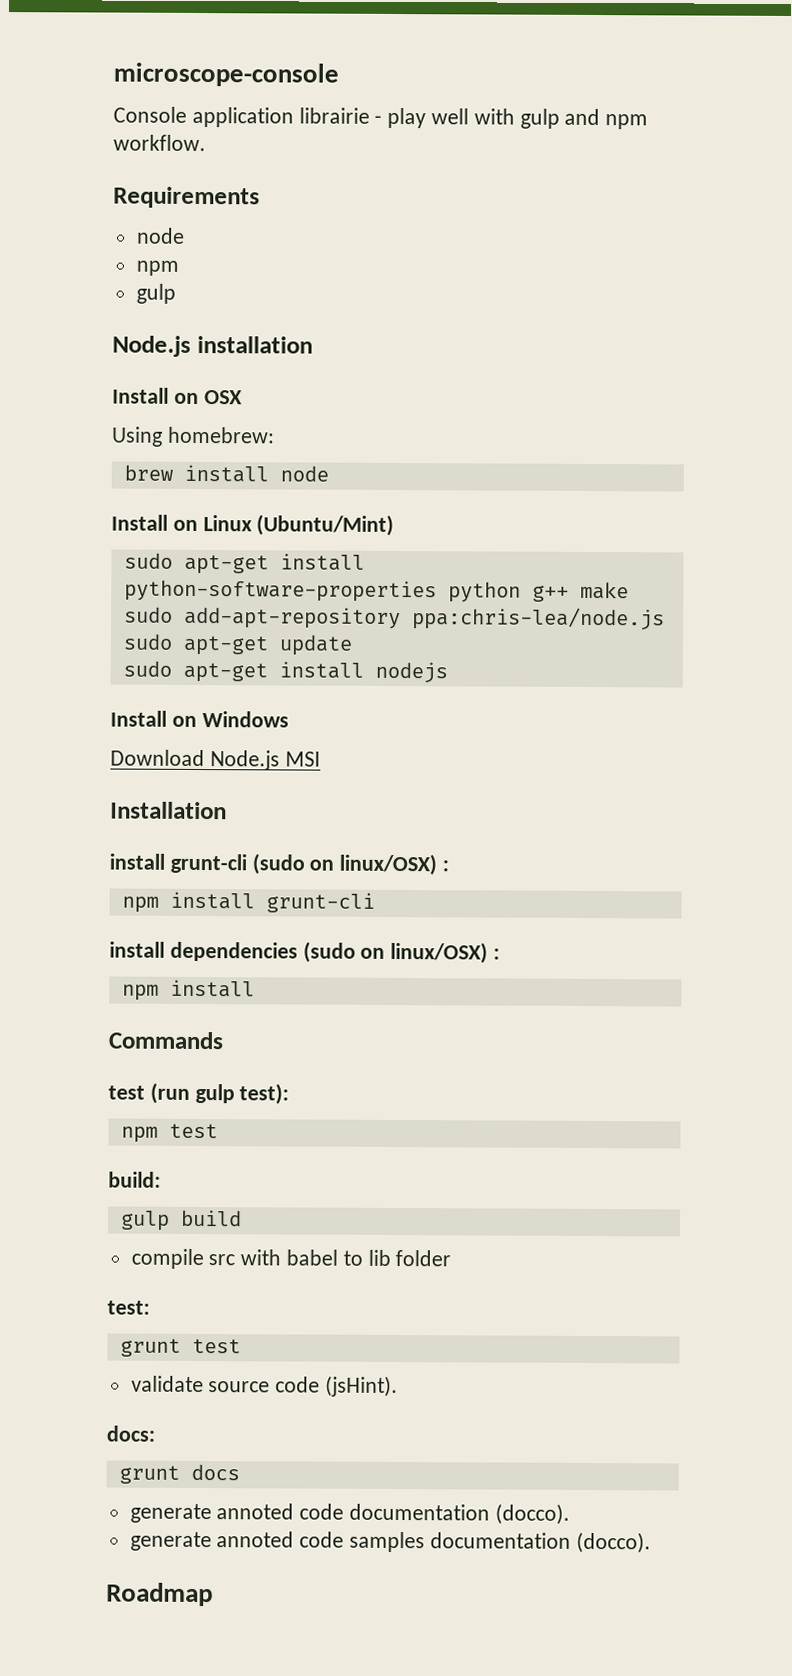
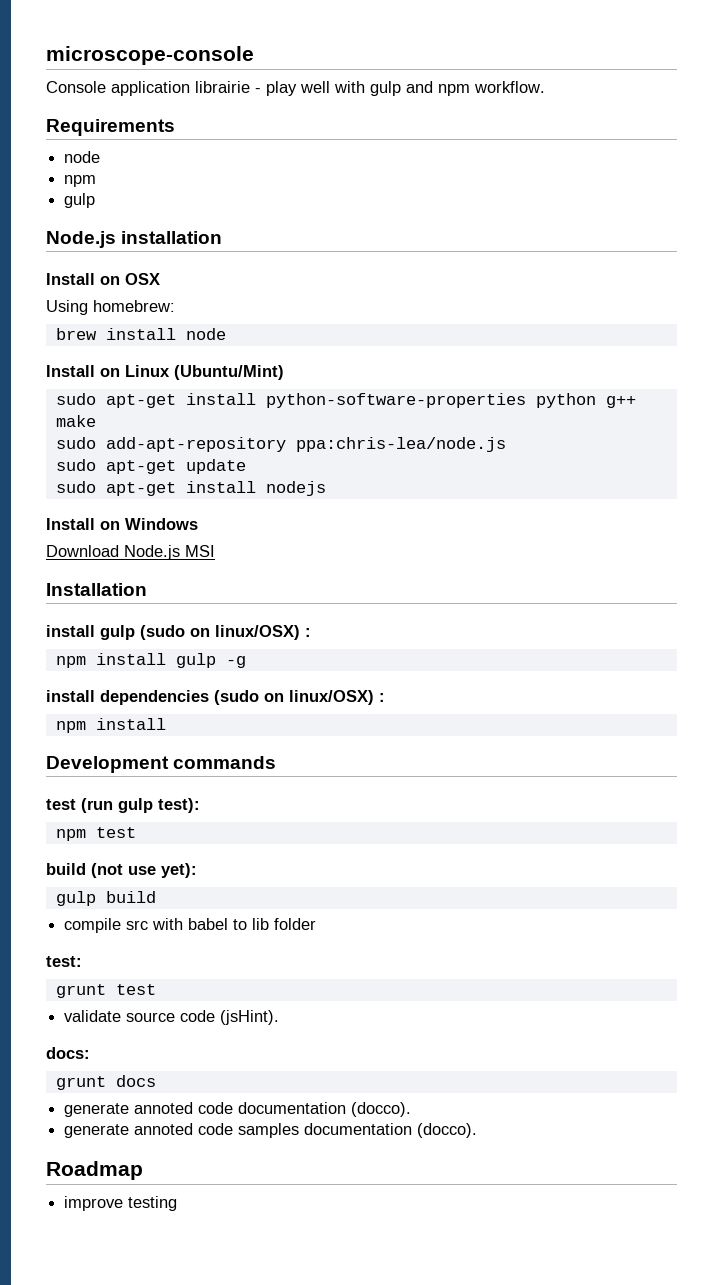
- install grunt-cli (sudo on linux/OSX) :
- npm install grunt-cli
+ install gulp (sudo on linux/OSX) :
+ npm install gulp -g
- Commands
+ Development commands
- build:
+ build (not use yet):
+ improve testing

